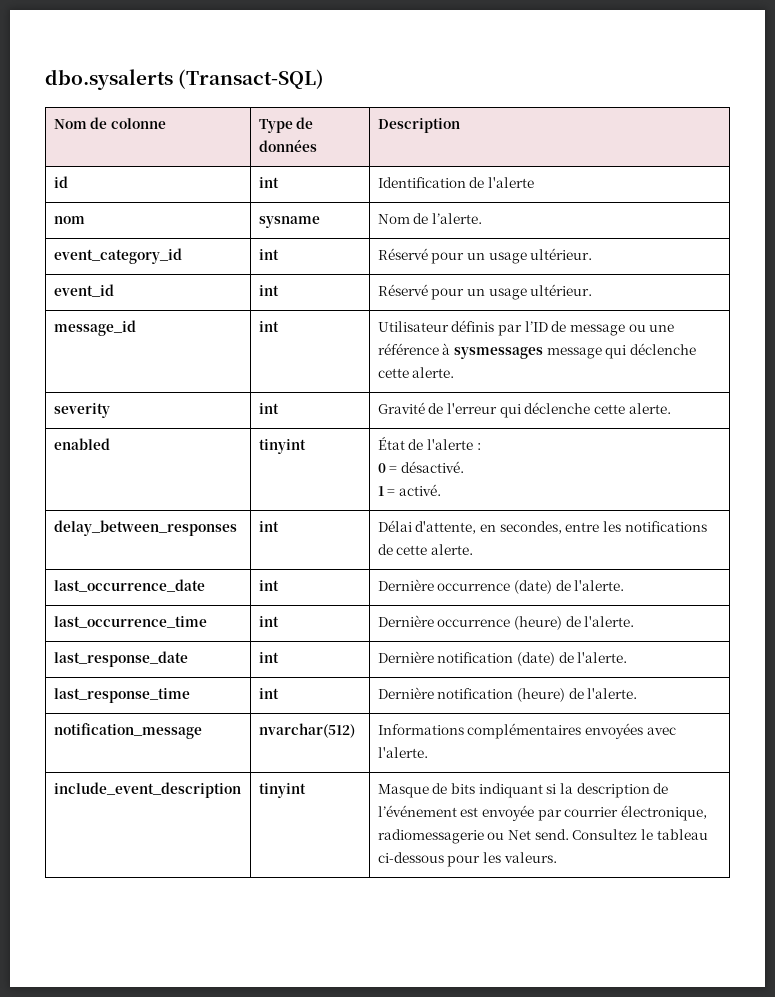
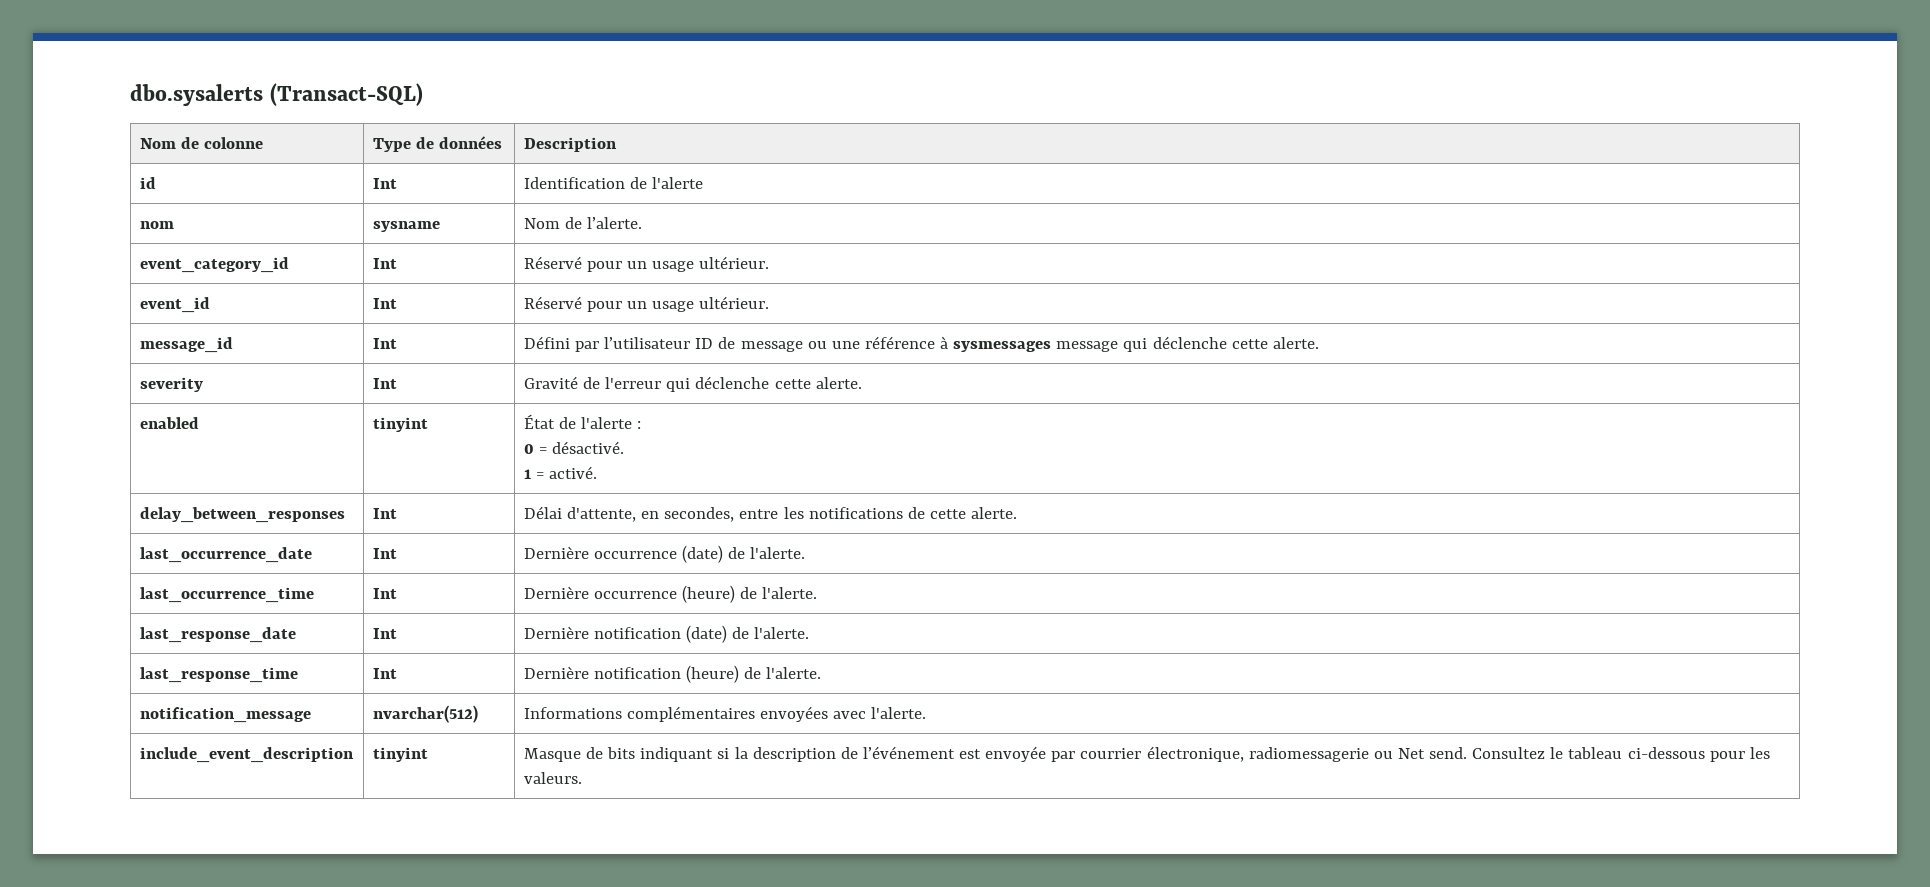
- id | int | Identification de l'alerte
+ id | Int | Identification de l'alerte
- event_category_id | int | Réservé pour un usage ultérieur.
+ event_category_id | Int | Réservé pour un usage ultérieur.
- event_id | int | Réservé pour un usage ultérieur.
+ event_id | Int | Réservé pour un usage ultérieur.
- message_id | int | Utilisateur définis par l’ID de message ou une référence à sysmessages message qui déclenche cette alerte.
+ message_id | Int | Défini par l’utilisateur ID de message ou une référence à sysmessages message qui déclenche cette alerte.
- severity | int | Gravité de l'erreur qui déclenche cette alerte.
+ severity | Int | Gravité de l'erreur qui déclenche cette alerte.
- delay_between_responses | int | Délai d'attente, en secondes, entre les notifications de cette alerte.
+ delay_between_responses | Int | Délai d'attente, en secondes, entre les notifications de cette alerte.
- last_occurrence_date | int | Dernière occurrence (date) de l'alerte.
+ last_occurrence_date | Int | Dernière occurrence (date) de l'alerte.
- last_occurrence_time | int | Dernière occurrence (heure) de l'alerte.
+ last_occurrence_time | Int | Dernière occurrence (heure) de l'alerte.
- last_response_date | int | Dernière notification (date) de l'alerte.
+ last_response_date | Int | Dernière notification (date) de l'alerte.
- last_response_time | int | Dernière notification (heure) de l'alerte.
+ last_response_time | Int | Dernière notification (heure) de l'alerte.

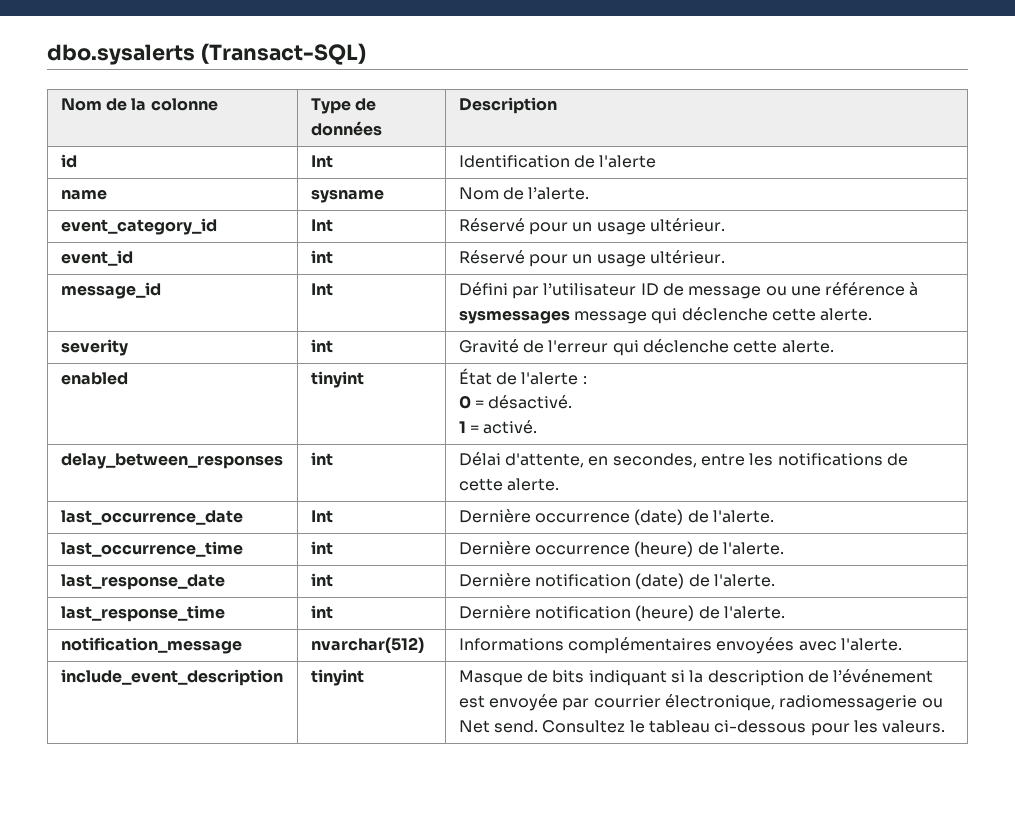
- Nom de colonne | Type de données | Description
+ Nom de la colonne | Type de données | Description
- nom | sysname | Nom de l’alerte.
+ name | sysname | Nom de l’alerte.
- event_id | Int | Réservé pour un usage ultérieur.
+ event_id | int | Réservé pour un usage ultérieur.
- severity | Int | Gravité de l'erreur qui déclenche cette alerte.
+ severity | int | Gravité de l'erreur qui déclenche cette alerte.
- delay_between_responses | Int | Délai d'attente, en secondes, entre les notifications de cette alerte.
+ delay_between_responses | int | Délai d'attente, en secondes, entre les notifications de cette alerte.
- last_occurrence_time | Int | Dernière occurrence (heure) de l'alerte.
+ last_occurrence_time | int | Dernière occurrence (heure) de l'alerte.
- last_response_date | Int | Dernière notification (date) de l'alerte.
+ last_response_date | int | Dernière notification (date) de l'alerte.
- last_response_time | Int | Dernière notification (heure) de l'alerte.
+ last_response_time | int | Dernière notification (heure) de l'alerte.

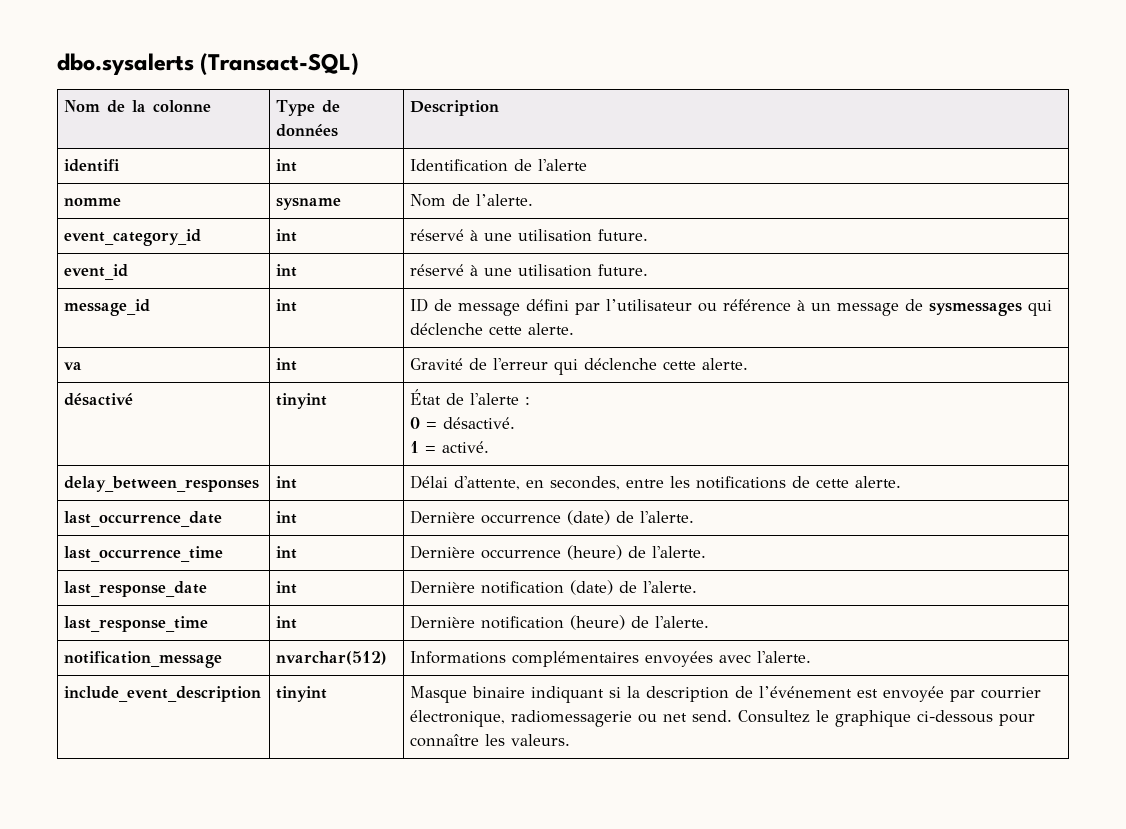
- id | Int | Identification de l'alerte
+ identifi | int | Identification de l'alerte
- name | sysname | Nom de l’alerte.
+ nomme | sysname | Nom de l’alerte.
- event_category_id | Int | Réservé pour un usage ultérieur.
- event_id | int | Réservé pour un usage ultérieur.
- message_id | Int | Défini par l’utilisateur ID de message ou une référence à sysmessages message qui déclenche cette alerte.
- severity | int | Gravité de l'erreur qui déclenche cette alerte.
+ event_category_id | int | réservé à une utilisation future.
+ event_id | int | réservé à une utilisation future.
+ message_id | int | ID de message défini par l’utilisateur ou référence à un message de sysmessages qui déclenche cette alerte.
+ va | int | Gravité de l'erreur qui déclenche cette alerte.
- enabled | tinyint | État de l'alerte :
+ désactivé | tinyint | État de l'alerte :
- last_occurrence_date | Int | Dernière occurrence (date) de l'alerte.
+ last_occurrence_date | int | Dernière occurrence (date) de l'alerte.
- include_event_description | tinyint | Masque de bits indiquant si la description de l’événement est envoyée par courrier électronique, radiomessagerie ou Net send. Consultez le tableau ci-dessous pour les valeurs.
+ include_event_description | tinyint | Masque binaire indiquant si la description de l’événement est envoyée par courrier électronique, radiomessagerie ou net send. Consultez le graphique ci-dessous pour connaître les valeurs.

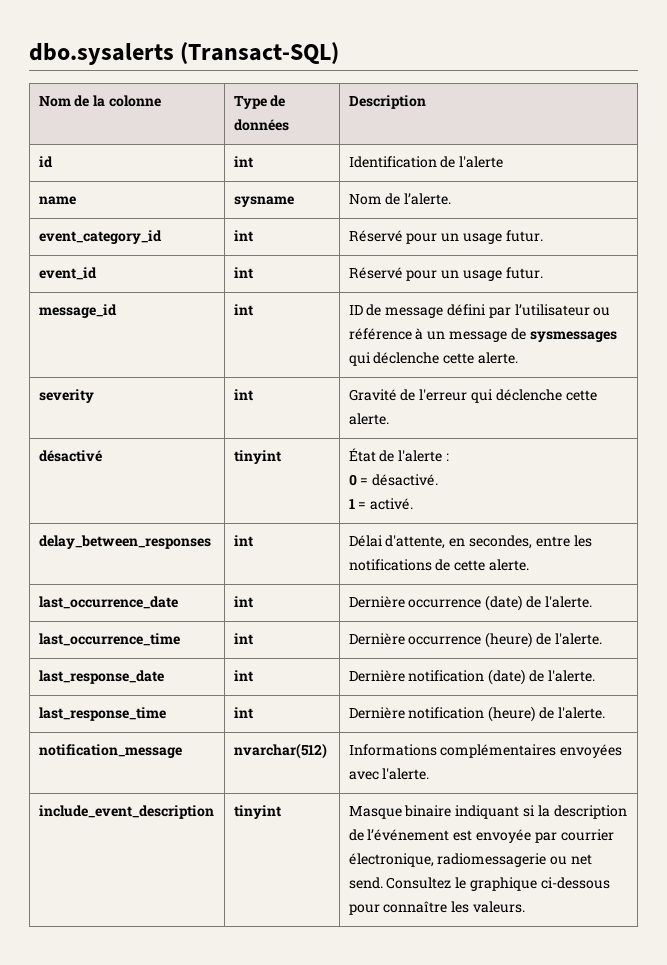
- identifi | int | Identification de l'alerte
+ id | int | Identification de l'alerte
- nomme | sysname | Nom de l’alerte.
+ name | sysname | Nom de l’alerte.
- event_category_id | int | réservé à une utilisation future.
- event_id | int | réservé à une utilisation future.
+ event_category_id | int | Réservé pour un usage futur.
+ event_id | int | Réservé pour un usage futur.
- va | int | Gravité de l'erreur qui déclenche cette alerte.
+ severity | int | Gravité de l'erreur qui déclenche cette alerte.

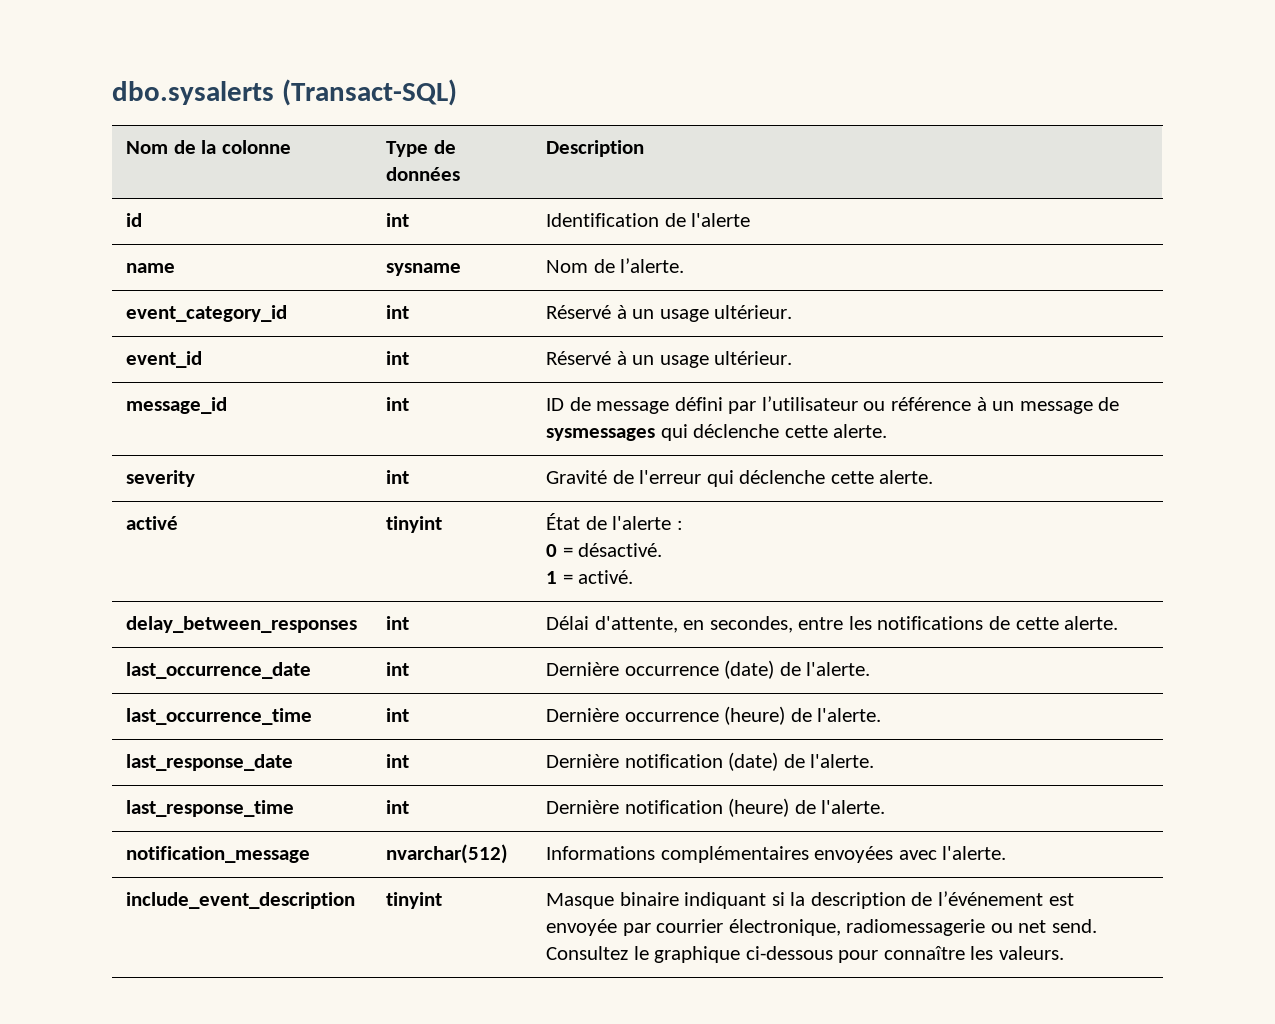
- event_category_id | int | Réservé pour un usage futur.
+ event_category_id | int | Réservé à un usage ultérieur.
- event_id | int | Réservé pour un usage futur.
+ event_id | int | Réservé à un usage ultérieur.
- désactivé | tinyint | État de l'alerte :
+ activé | tinyint | État de l'alerte :

